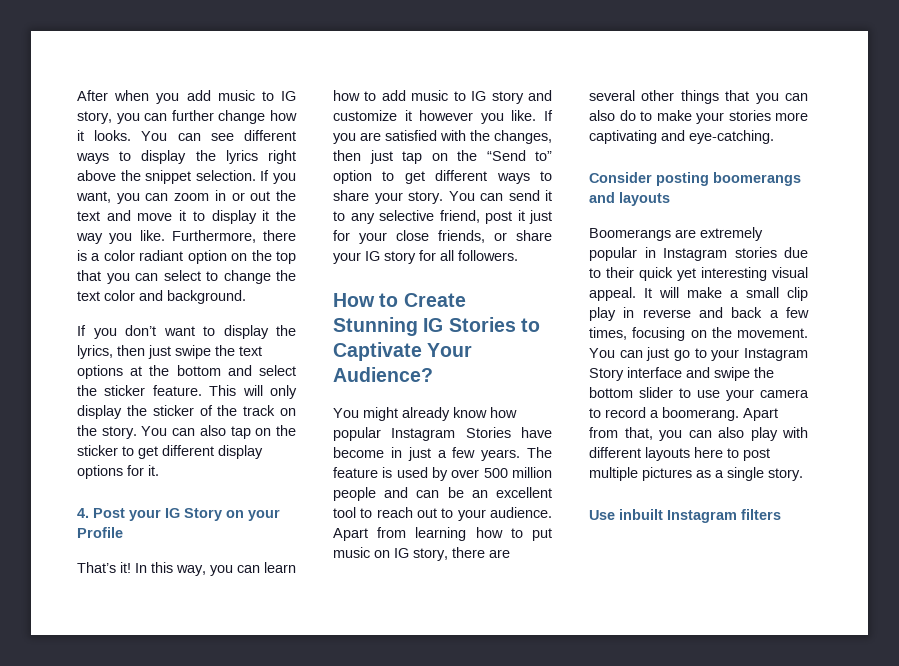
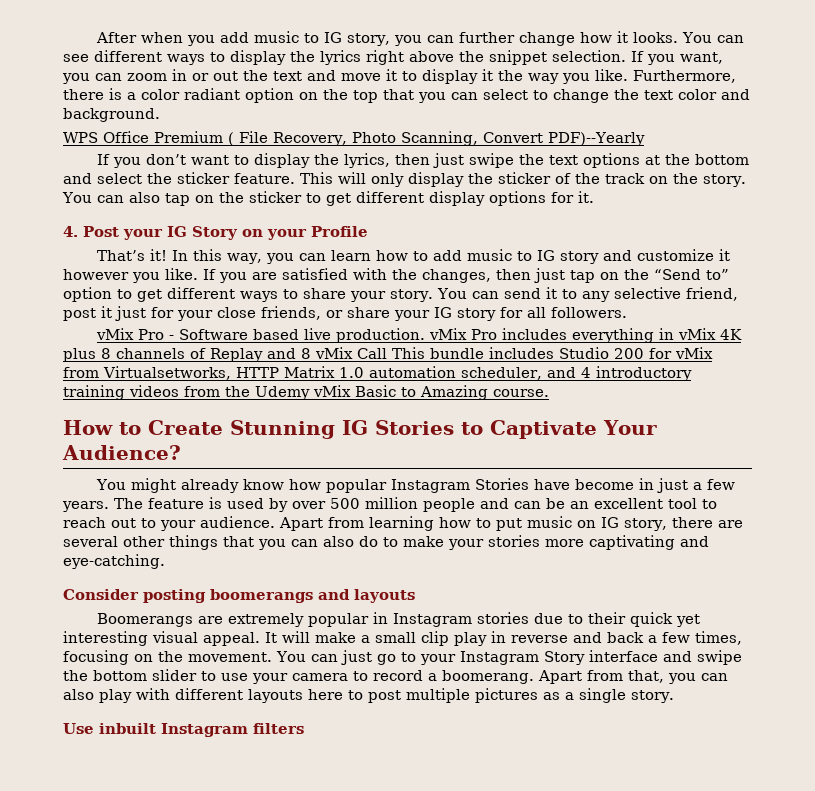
+ WPS Office Premium ( File Recovery, Photo Scanning, Convert PDF)--Yearly
+ vMix Pro - Software based live production. vMix Pro includes everything in vMix 4K plus 8 channels of Replay and 8 vMix Call This bundle includes Studio 200 for vMix from Virtualsetworks, HTTP Matrix 1.0 automation scheduler, and 4 introductory training videos from the Udemy vMix Basic to Amazing course.

